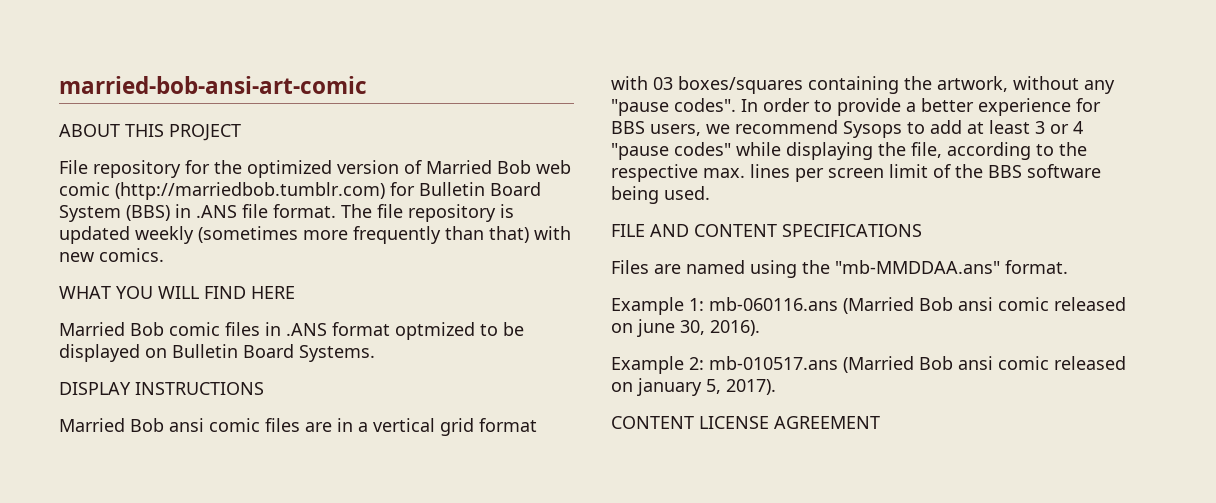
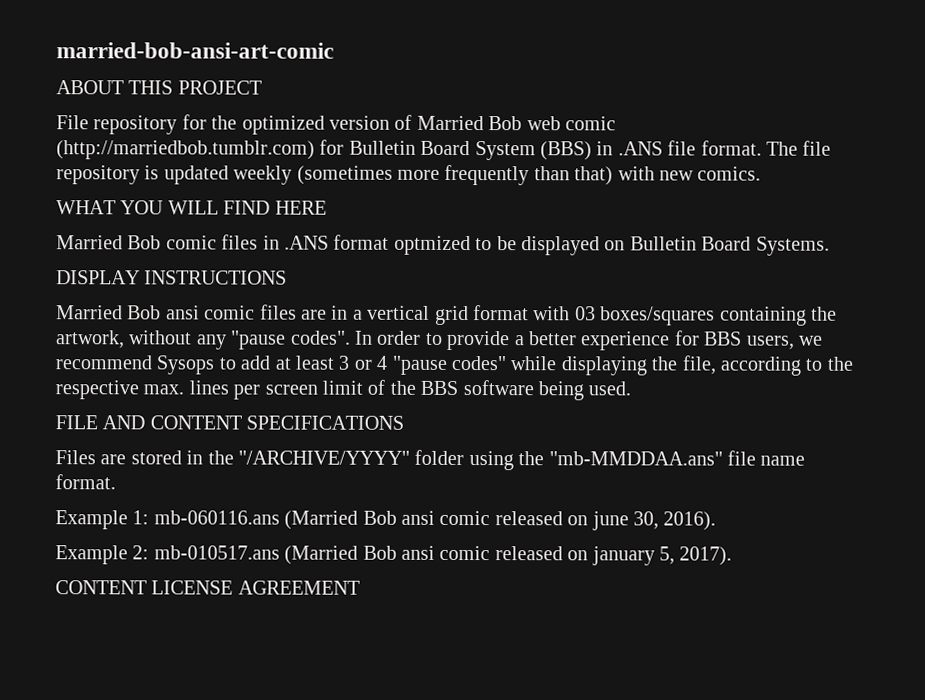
- Files are named using the "mb-MMDDAA.ans" format.
+ Files are stored in the "/ARCHIVE/YYYY" folder using the "mb-MMDDAA.ans" file name format.

